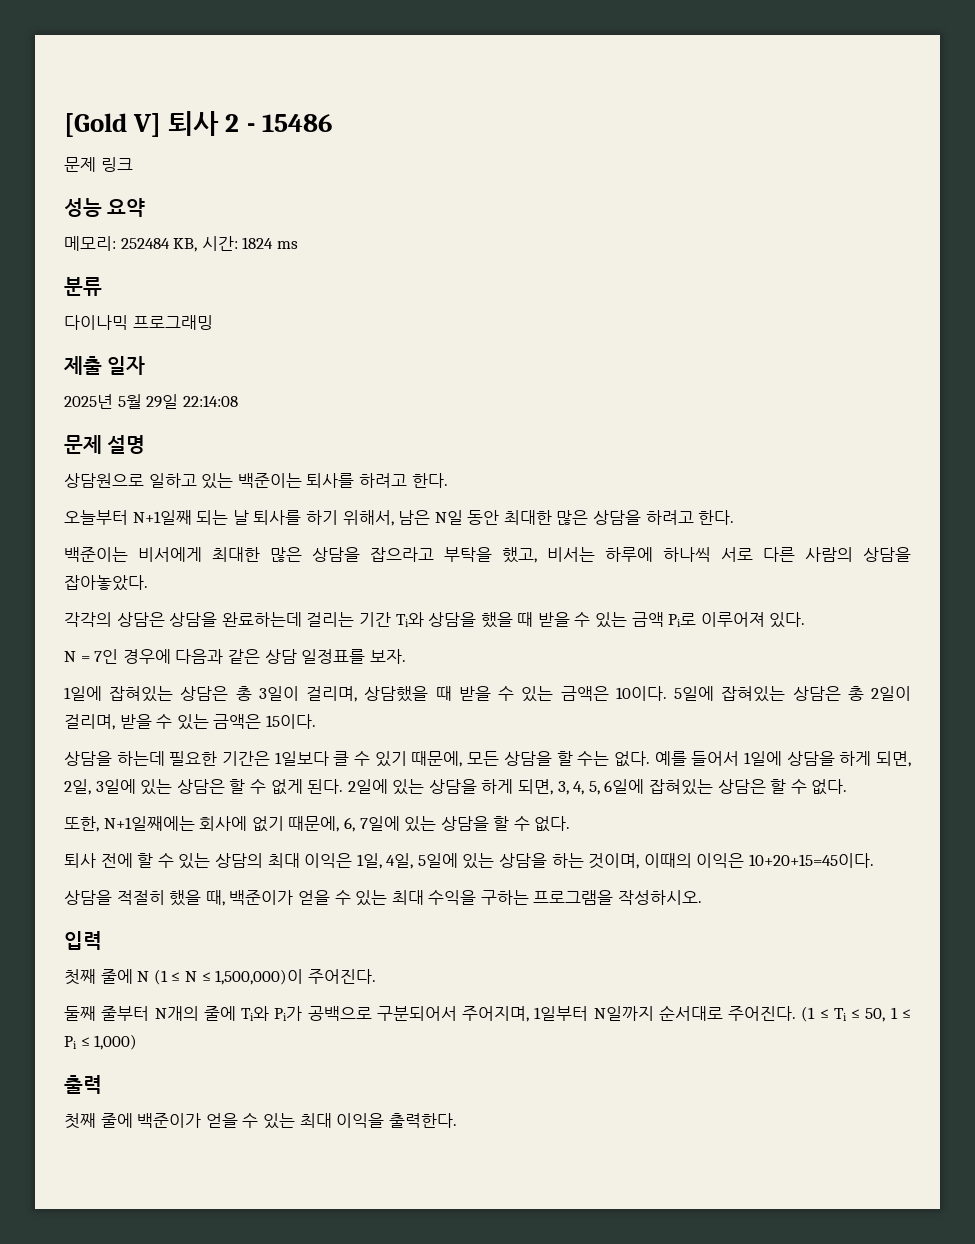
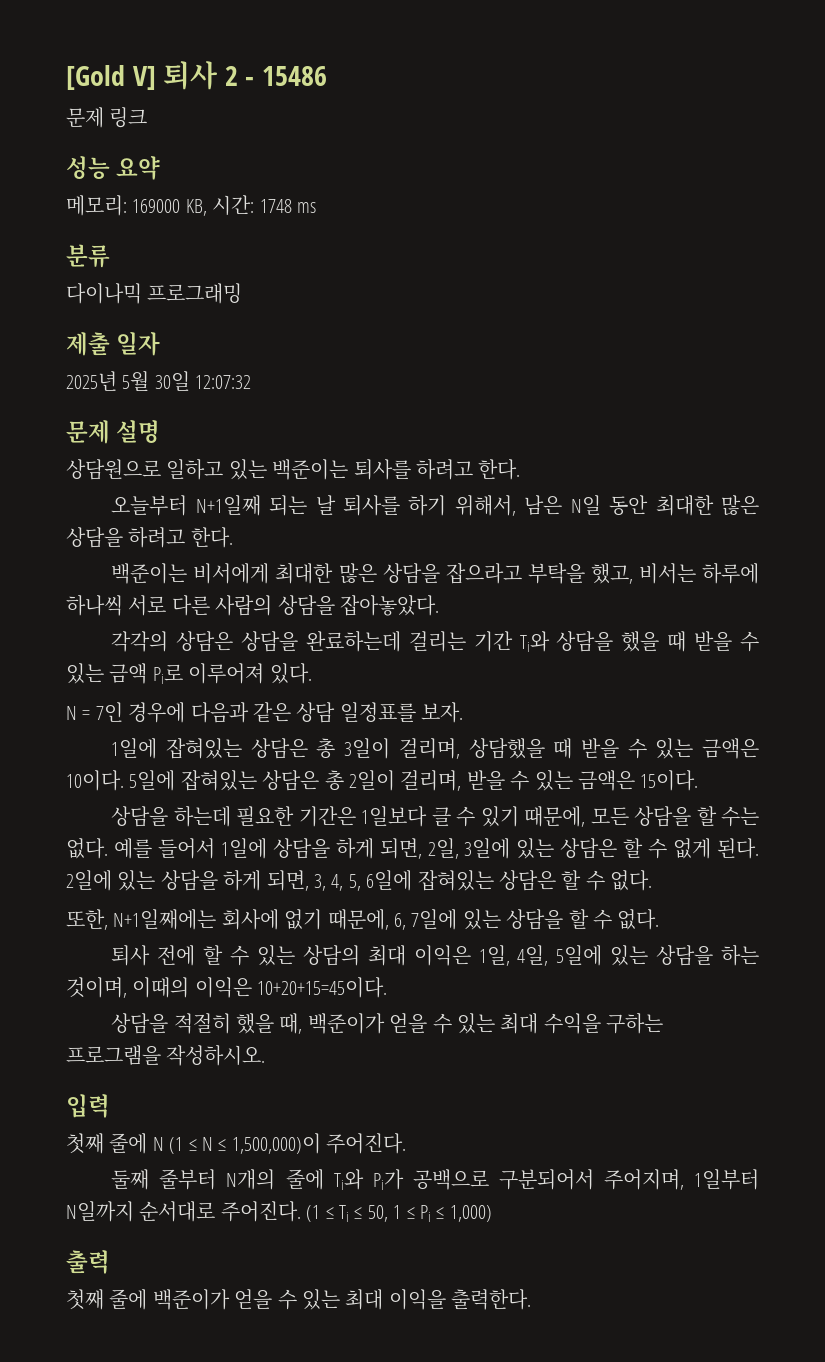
- 메모리: 252484 KB, 시간: 1824 ms
+ 메모리: 169000 KB, 시간: 1748 ms
- 2025년 5월 29일 22:14:08
+ 2025년 5월 30일 12:07:32

